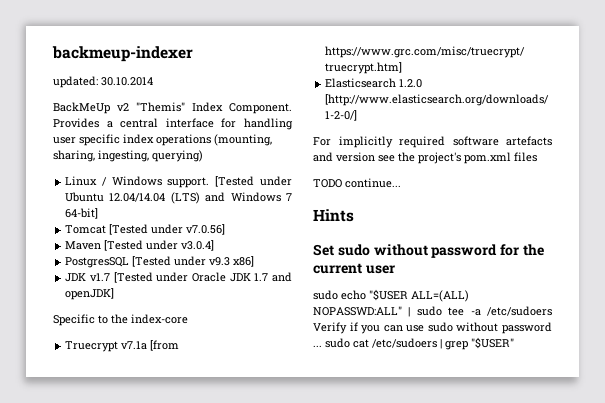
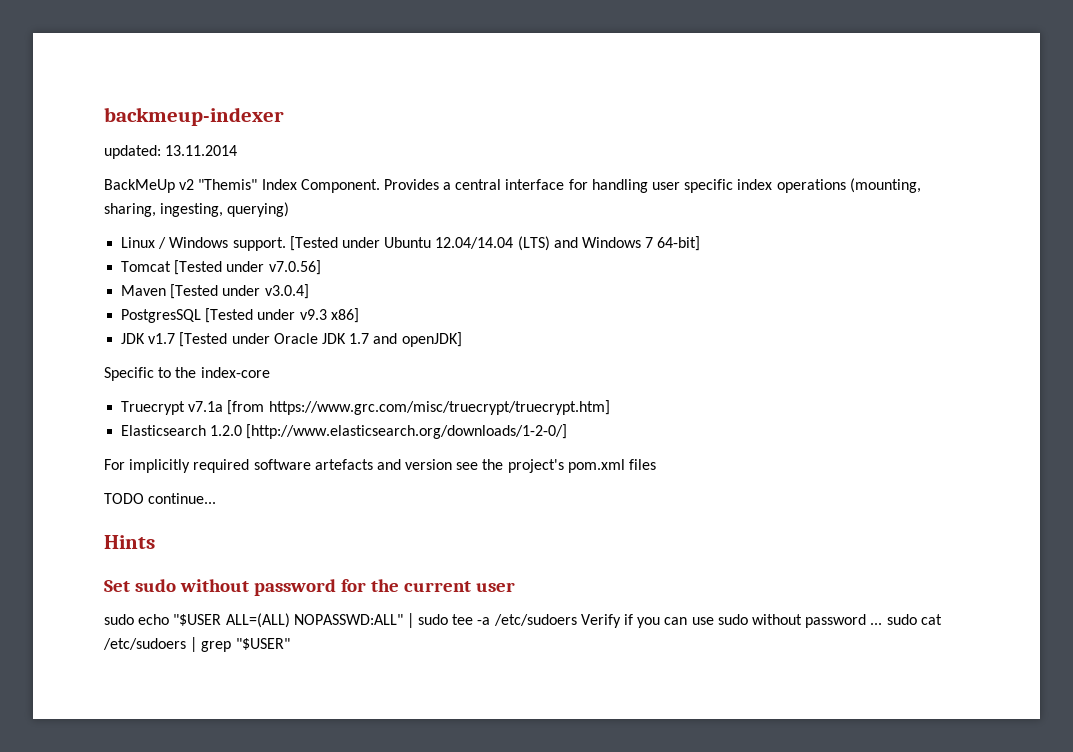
- updated: 30.10.2014
+ updated: 13.11.2014

